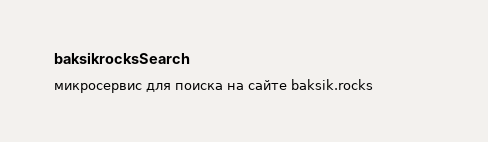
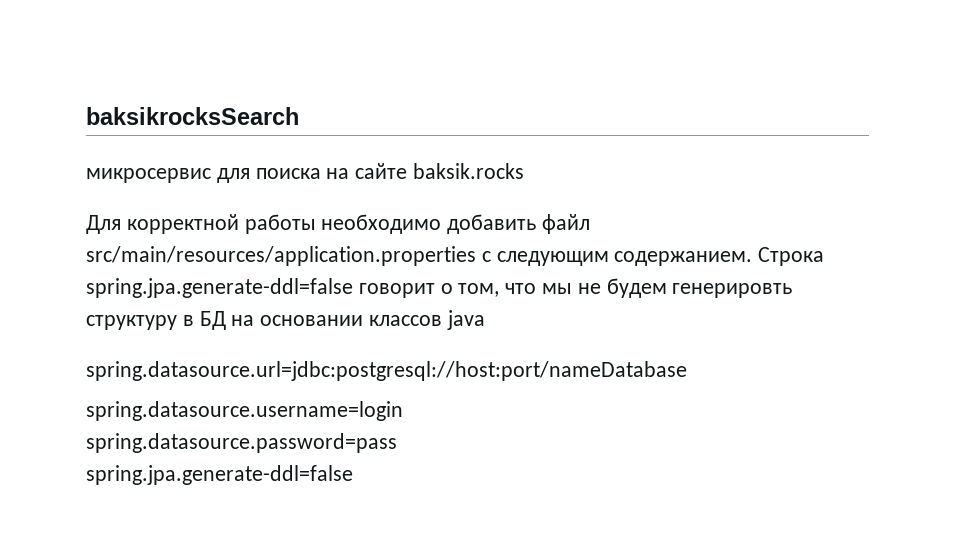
+ Для корректной работы необходимо добавить файл src/main/resources/application.properties с следующим содержанием. Строка spring.jpa.generate-ddl=false говорит о том, что мы не будем генерировть структуру в БД на основании классов java
+ spring.datasource.url=jdbc:postgresql://host:port/nameDatabase
+ spring.datasource.username=login
+ spring.datasource.password=pass
+ spring.jpa.generate-ddl=false

